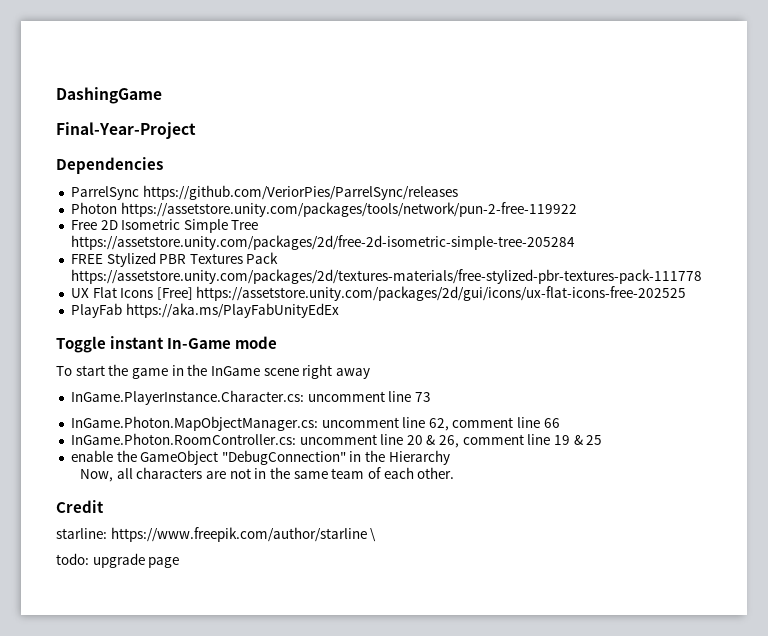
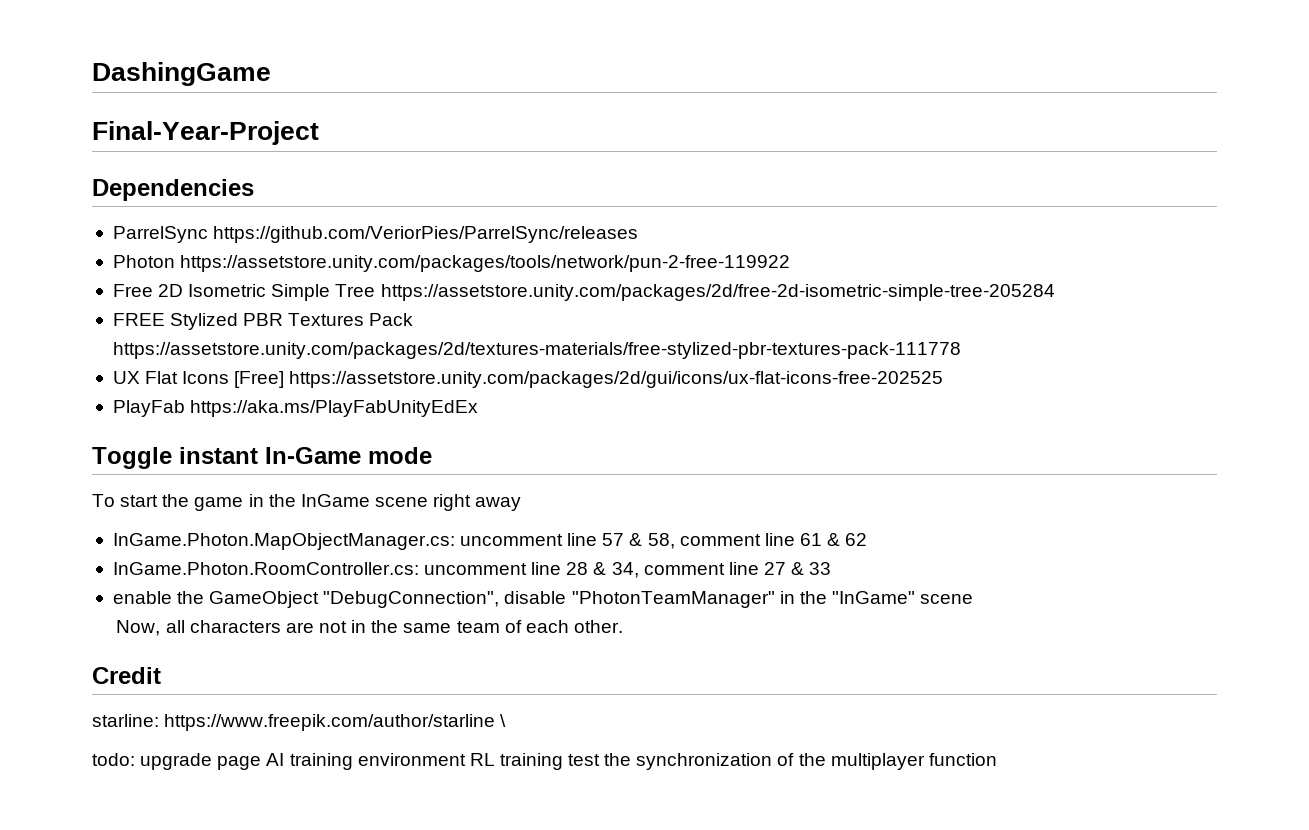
- InGame.PlayerInstance.Character.cs: uncomment line 73
- InGame.Photon.MapObjectManager.cs: uncomment line 62, comment line 66
- InGame.Photon.RoomController.cs: uncomment line 20 & 26, comment line 19 & 25
- enable the GameObject "DebugConnection" in the Hierarchy
+ InGame.Photon.MapObjectManager.cs: uncomment line 57 & 58, comment line 61 & 62
+ InGame.Photon.RoomController.cs: uncomment line 28 & 34, comment line 27 & 33
+ enable the GameObject "DebugConnection", disable "PhotonTeamManager" in the "InGame" scene
- todo: upgrade page
+ todo: upgrade page AI training environment RL training test the synchronization of the multiplayer function

